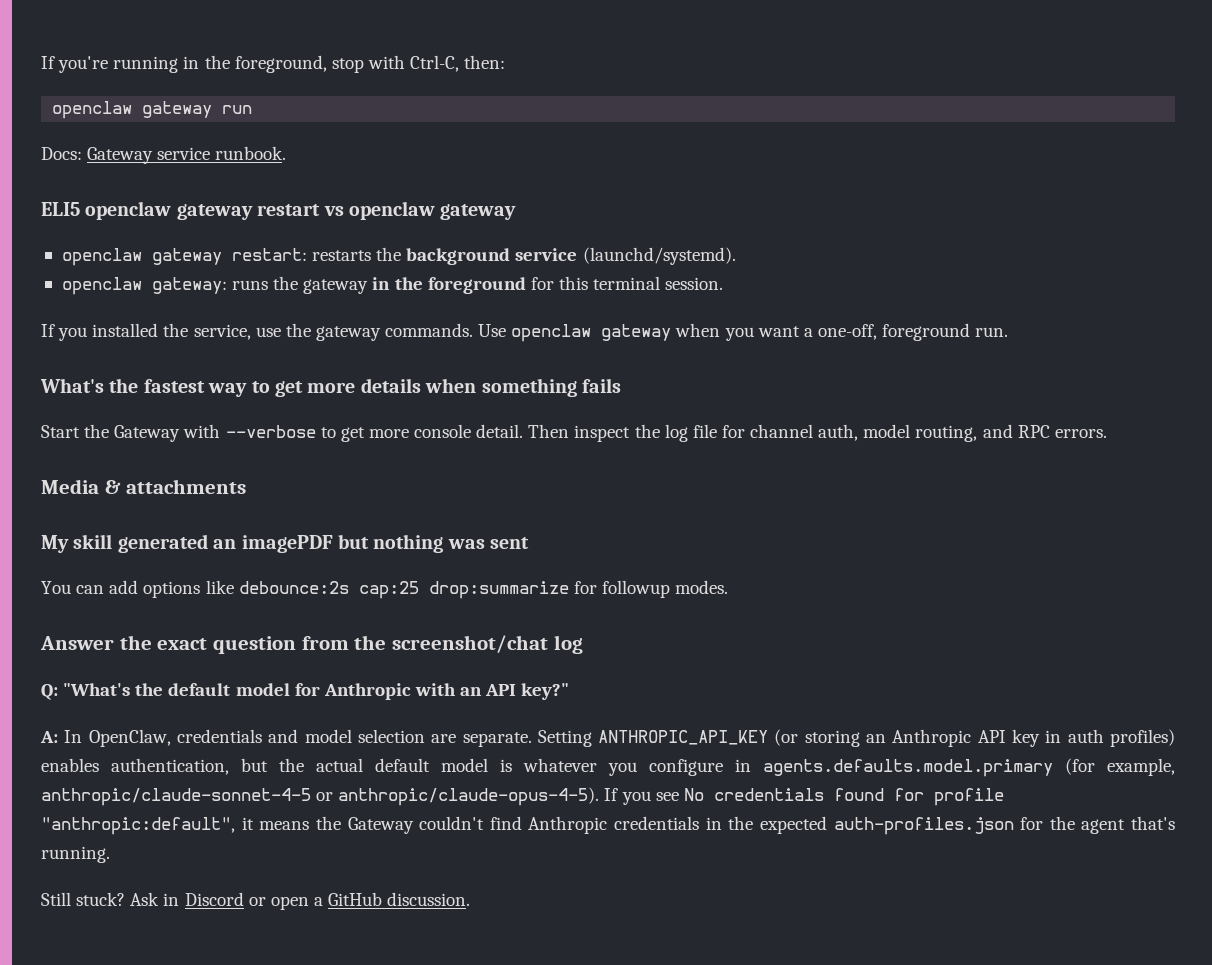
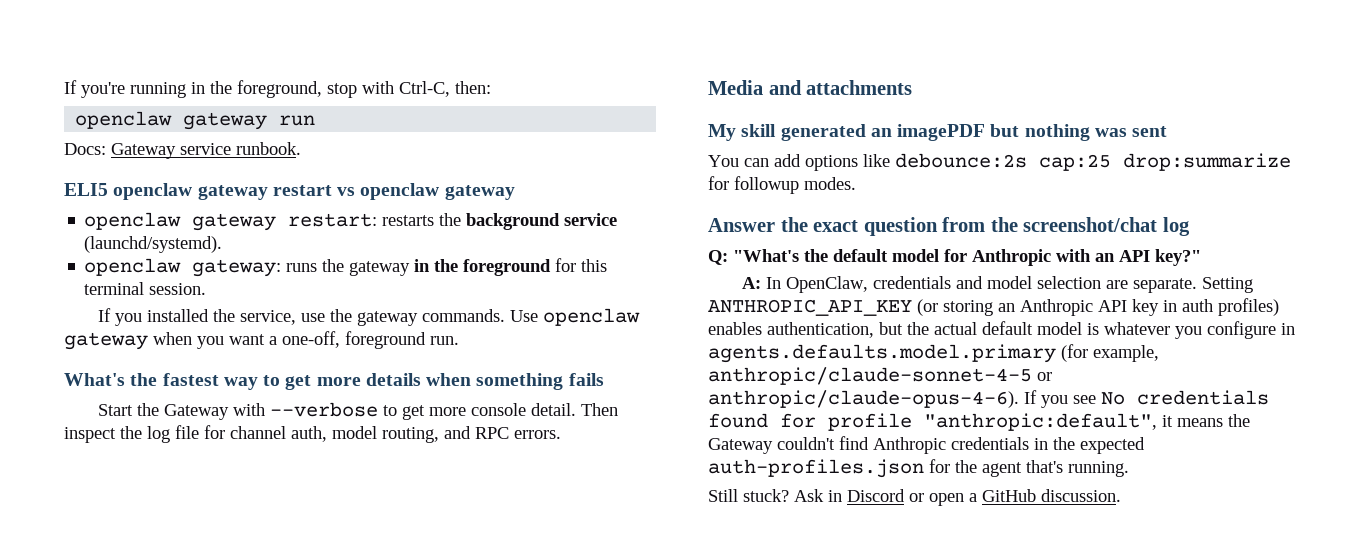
- Media & attachments
+ Media and attachments
- Setting ANTHROPIC_API_KEY (or storing an Anthropic API key in auth profiles) enables authentication, but the actual default model is whatever you configure in agents.defaults.model.primary (for example, anthropic/claude-sonnet-4-5 or anthropic/claude-opus-4-5).
+ Setting ANTHROPIC_API_KEY (or storing an Anthropic API key in auth profiles) enables authentication, but the actual default model is whatever you configure in agents.defaults.model.primary (for example, anthropic/claude-sonnet-4-5 or anthropic/claude-opus-4-6).

